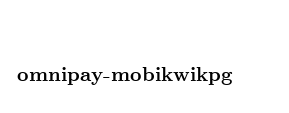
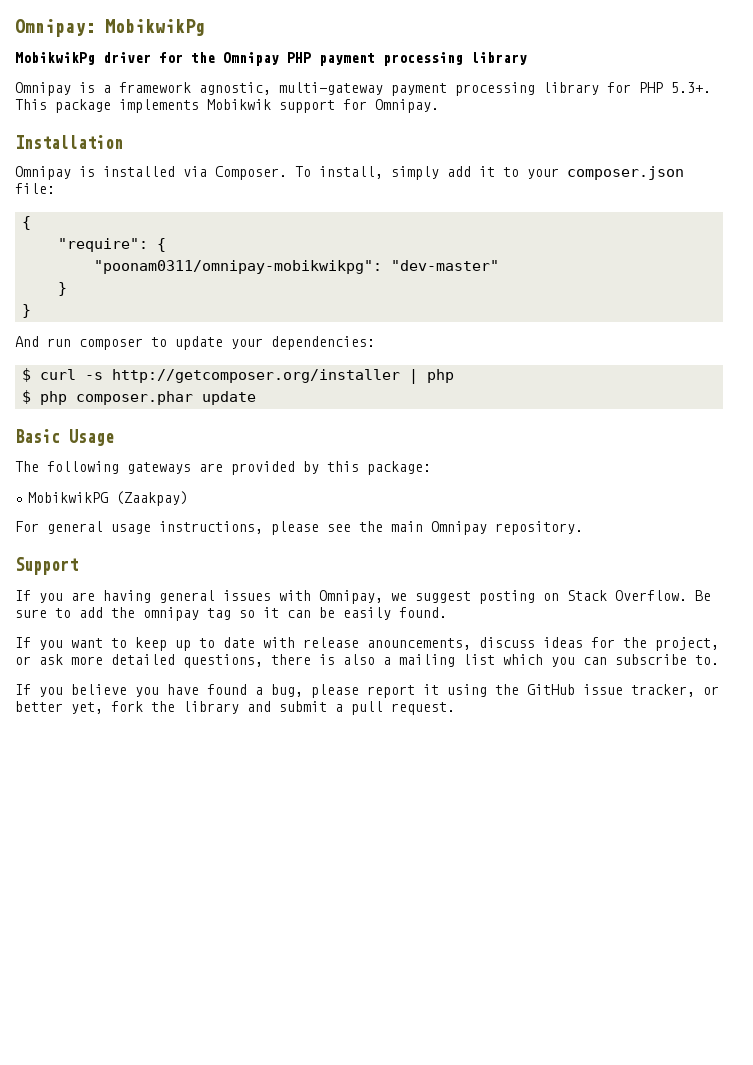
- omnipay-mobikwikpg
+ Omnipay: MobikwikPg
+ MobikwikPg driver for the Omnipay PHP payment processing library
+ Omnipay is a framework agnostic, multi-gateway payment processing library for PHP 5.3+. This package implements Mobikwik support for Omnipay.
+ Installation
+ Omnipay is installed via Composer. To install, simply add it to your composer.json file:
+ {
+ "require": {
+ "poonam0311/omnipay-mobikwikpg": "dev-master"
+ }
+ }
+ And run composer to update your dependencies:
+ $ curl -s http://getcomposer.org/installer | php
+ $ php composer.phar update
+ Basic Usage
+ The following gateways are provided by this package:
+ MobikwikPG (Zaakpay)
+ For general usage instructions, please see the main Omnipay repository.
+ Support
+ If you are having general issues with Omnipay, we suggest posting on Stack Overflow. Be sure to add the omnipay tag so it can be easily found.
+ If you want to keep up to date with release anouncements, discuss ideas for the project, or ask more detailed questions, there is also a mailing list which you can subscribe to.
+ If you believe you have found a bug, please report it using the GitHub issue tracker, or better yet, fork the library and submit a pull request.

